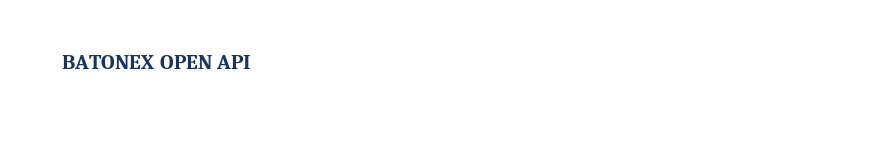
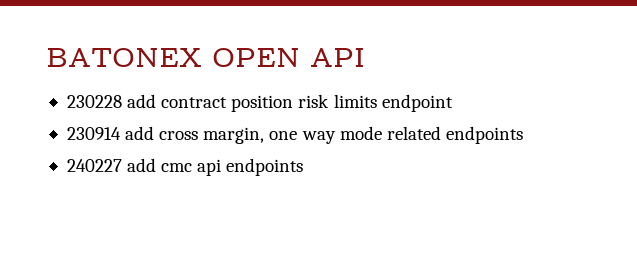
+ 230228 add contract position risk limits endpoint
+ 230914 add cross margin, one way mode related endpoints
+ 240227 add cmc api endpoints

